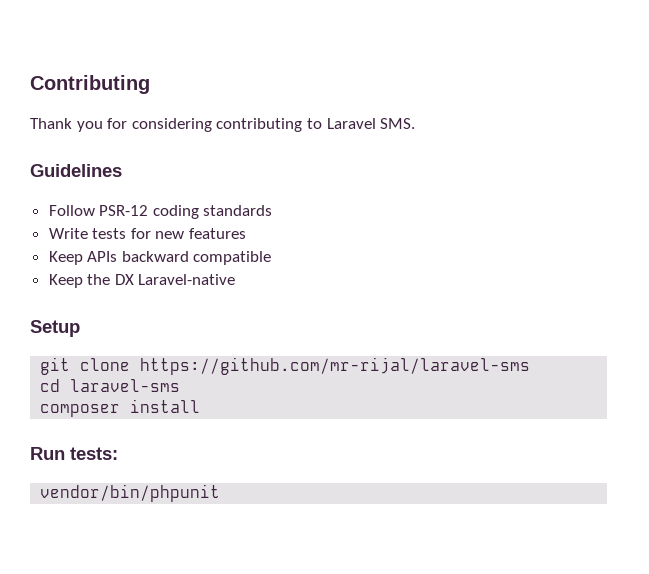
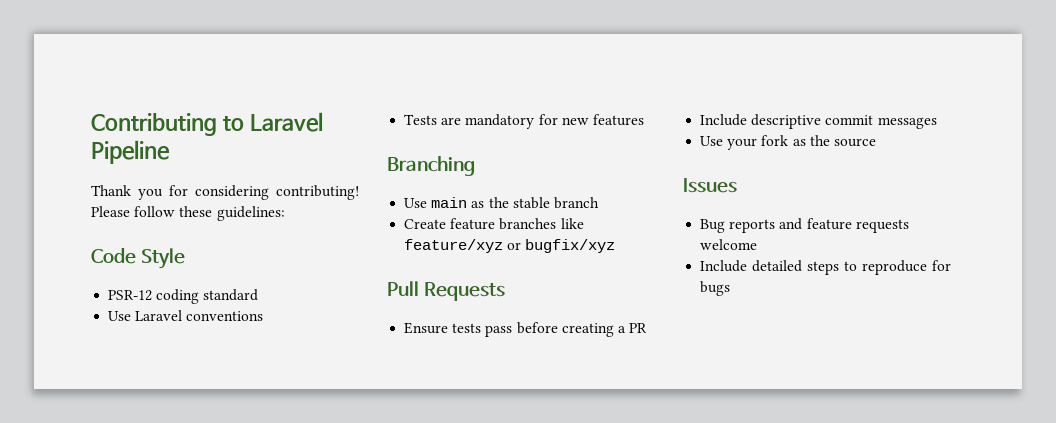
- Contributing
+ Contributing to Laravel Pipeline
- Thank you for considering contributing to Laravel SMS.
- Guidelines
- Follow PSR-12 coding standards
- Write tests for new features
- Keep APIs backward compatible
- Keep the DX Laravel-native
- Setup
- git clone https://github.com/mr-rijal/laravel-sms
- cd laravel-sms
- composer install
- Run tests:
- vendor/bin/phpunit
+ Thank you for considering contributing! Please follow these guidelines:
+ Code Style
+ PSR-12 coding standard
+ Use Laravel conventions
+ Tests are mandatory for new features
+ Branching
+ Use main as the stable branch
+ Create feature branches like feature/xyz or bugfix/xyz
+ Pull Requests
+ Ensure tests pass before creating a PR
+ Include descriptive commit messages
+ Use your fork as the source
+ Issues
+ Bug reports and feature requests welcome
+ Include detailed steps to reproduce for bugs

